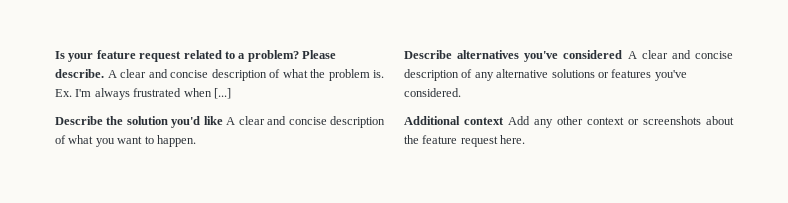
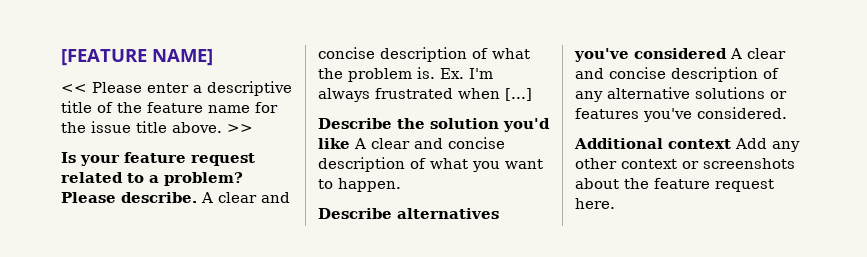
+ [FEATURE NAME]
+ << Please enter a descriptive title of the feature name for the issue title above. >>

